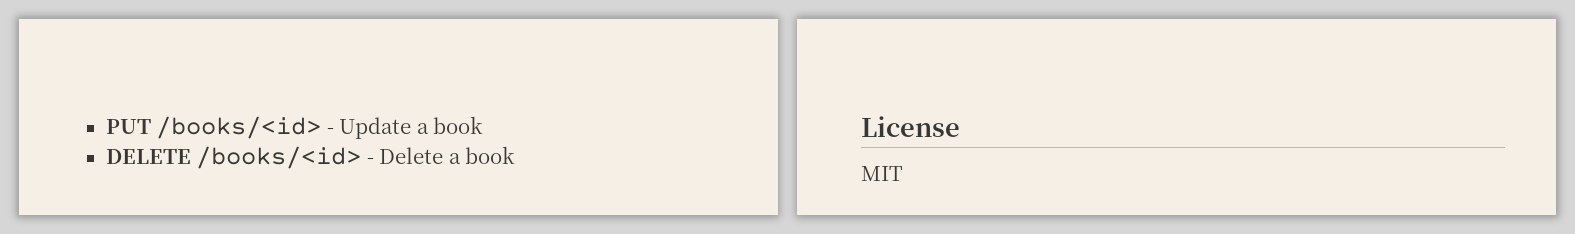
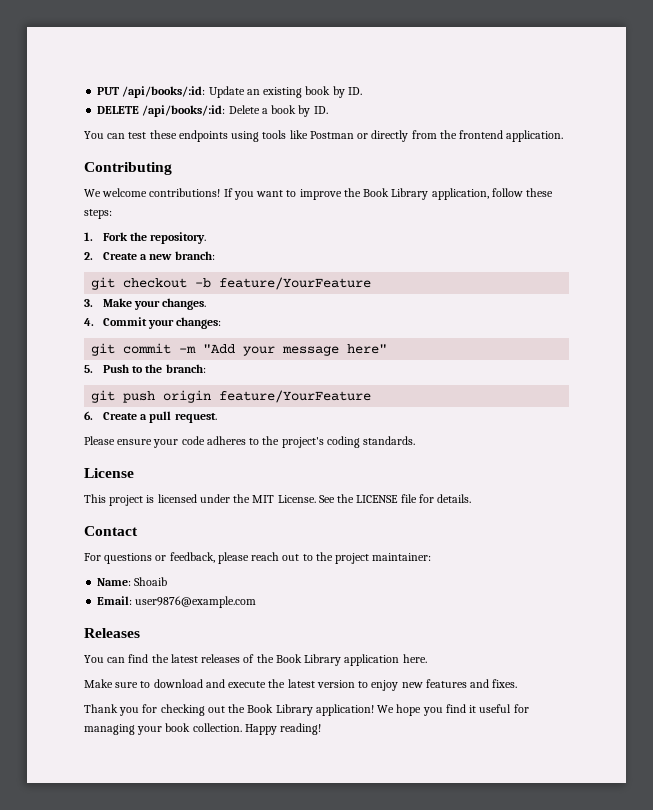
- PUT /books/<id> - Update a book
+ PUT /api/books/:id: Update an existing book by ID.
- DELETE /books/<id> - Delete a book
+ DELETE /api/books/:id: Delete a book by ID.
+ You can test these endpoints using tools like Postman or directly from the frontend application.
+ Contributing
+ We welcome contributions! If you want to improve the Book Library application, follow these steps:
+ 1. Fork the repository.
+ 2. Create a new branch:
+ git checkout -b feature/YourFeature
+ 3. Make your changes.
+ 4. Commit your changes:
+ git commit -m "Add your message here"
+ 5. Push to the branch:
+ git push origin feature/YourFeature
+ 6. Create a pull request.
+ Please ensure your code adheres to the project's coding standards.
  License
- MIT
+ This project is licensed under the MIT License. See the LICENSE file for details.
+ Contact
+ For questions or feedback, please reach out to the project maintainer:
+ Name: Shoaib
+ Email: user9876@example.com
+ Releases
+ You can find the latest releases of the Book Library application here.
+ Make sure to download and execute the latest version to enjoy new features and fixes.
+ Thank you for checking out the Book Library application! We hope you find it useful for managing your book collection. Happy reading!

